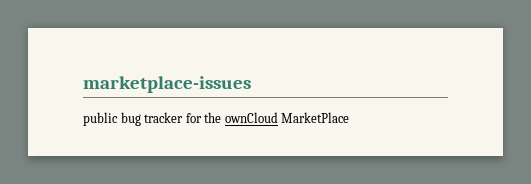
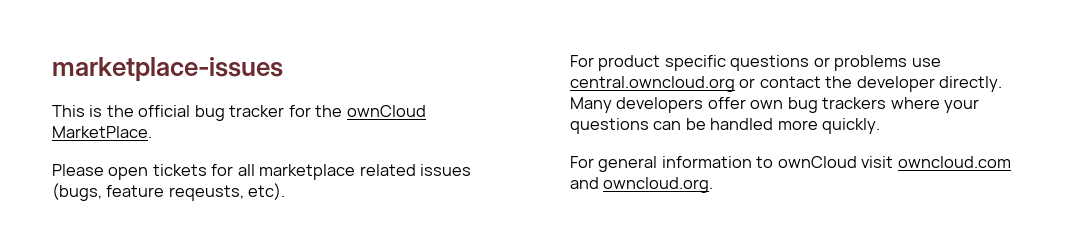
- public bug tracker for the ownCloud MarketPlace
+ This is the official bug tracker for the ownCloud MarketPlace.
+ Please open tickets for all marketplace related issues (bugs, feature reqeusts, etc).
+ For product specific questions or problems use central.owncloud.org or contact the developer directly. Many developers offer own bug trackers where your questions can be handled more quickly.
+ For general information to ownCloud visit owncloud.com and owncloud.org.

